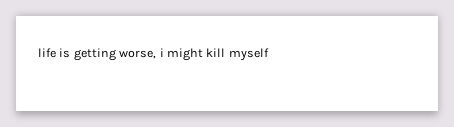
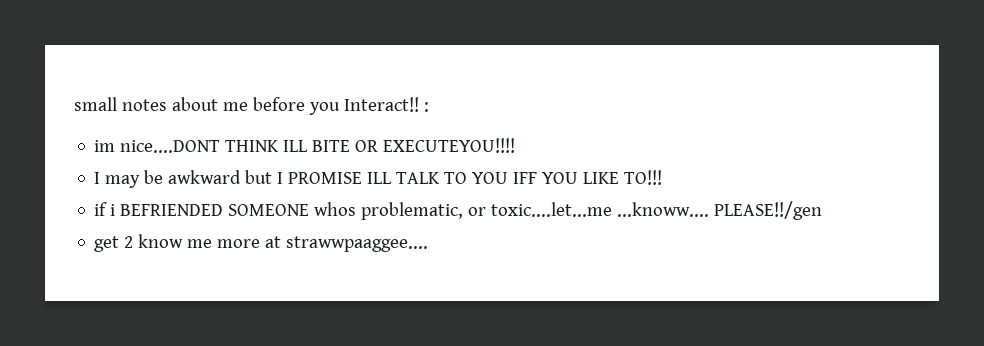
- life is getting worse, i might kill myself
+ small notes about me before you Interact!! :
+ im nice....DONT THINK ILL BITE OR EXECUTEYOU!!!!
+ I may be awkward but I PROMISE ILL TALK TO YOU IFF YOU LIKE TO!!!
+ if i BEFRIENDED SOMEONE whos problematic, or toxic....let...me ...knoww.... PLEASE!!/gen
+ get 2 know me more at strawwpaaggee....

